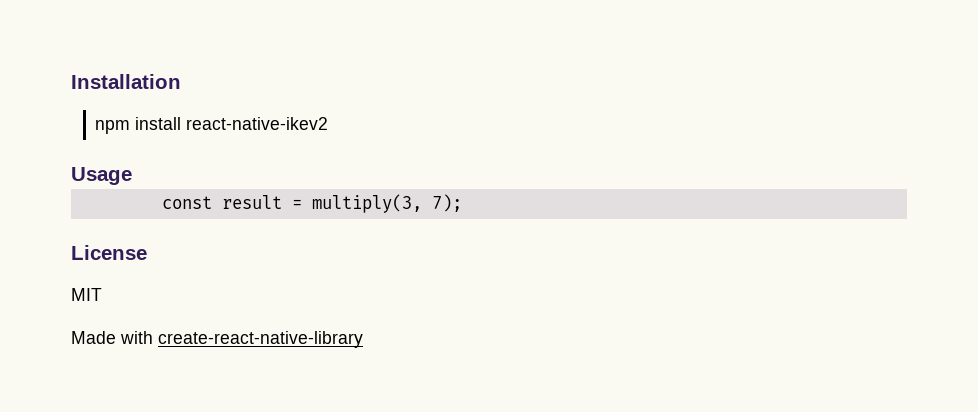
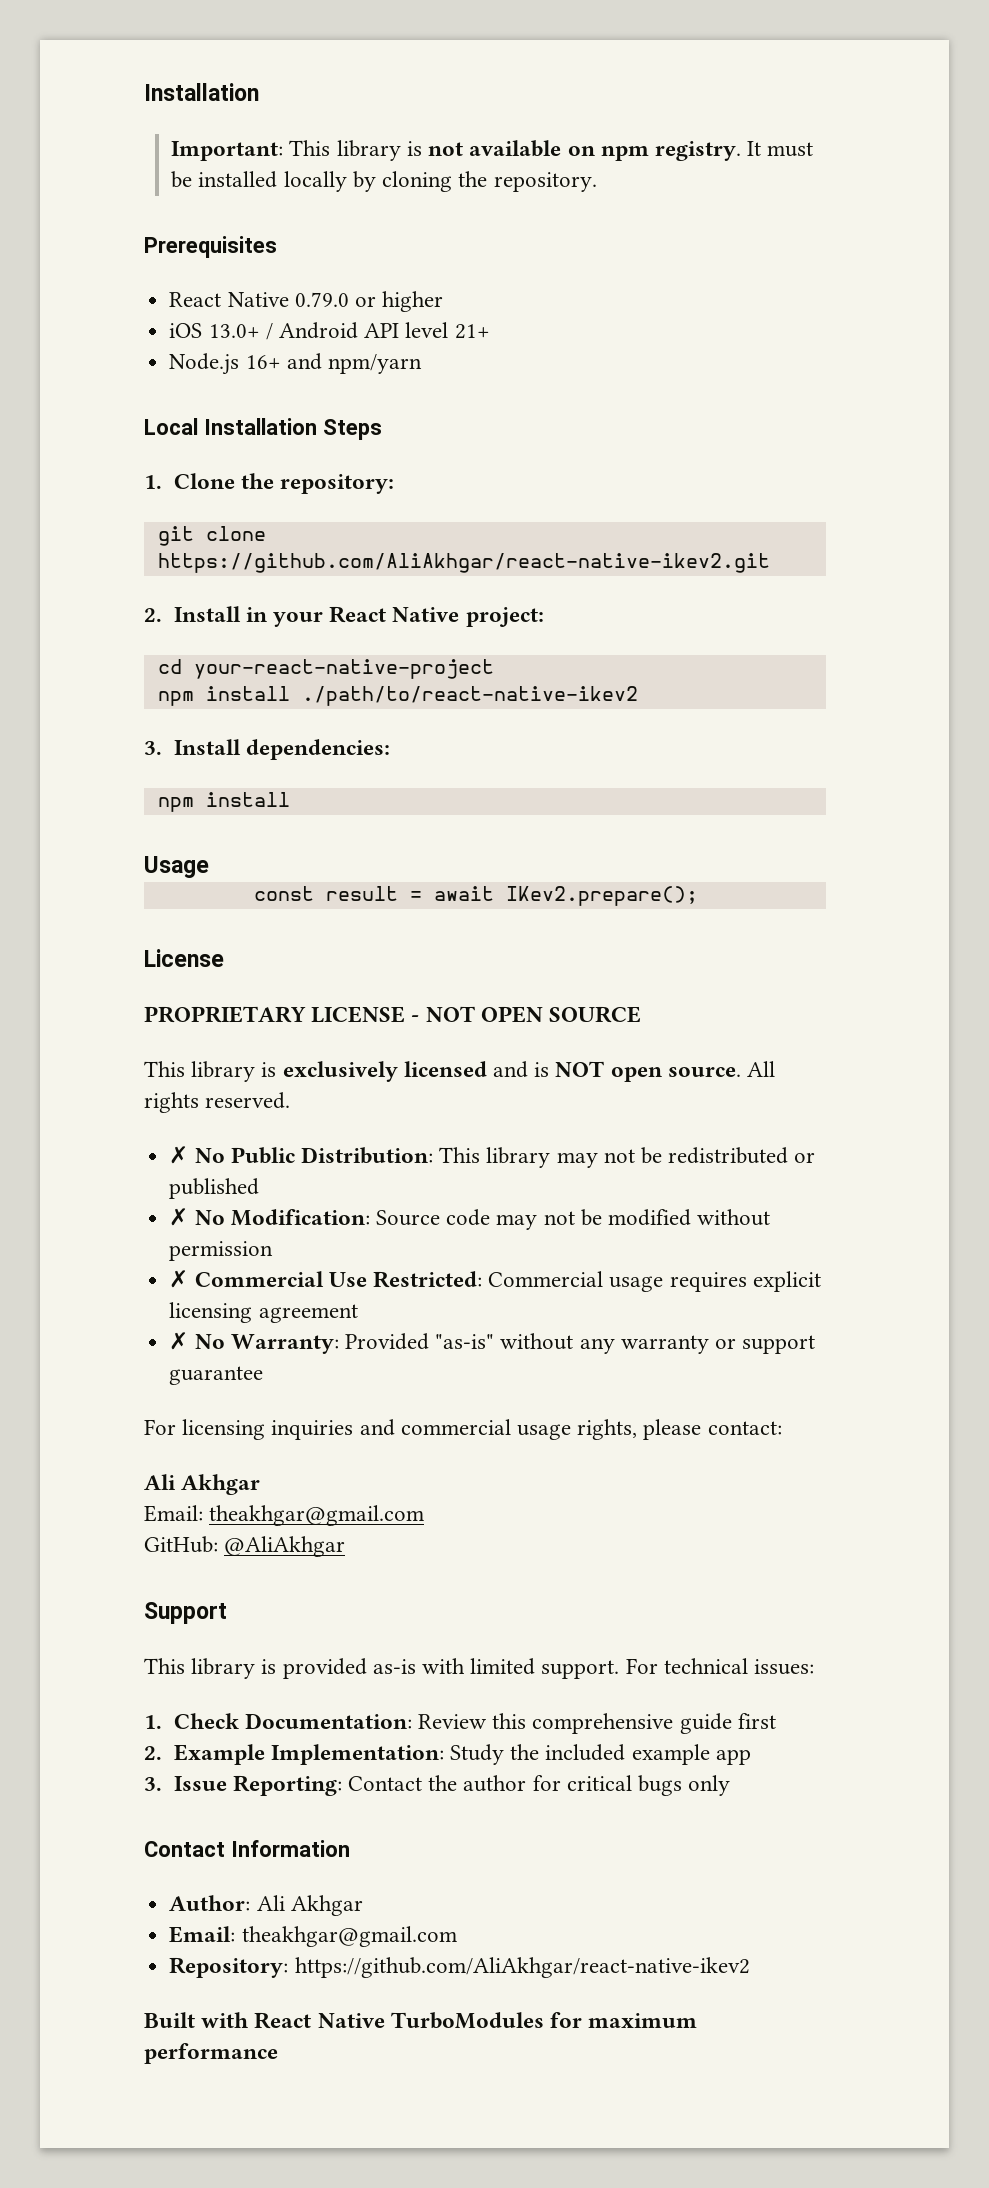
- npm install react-native-ikev2
+ Important: This library is not available on npm registry. It must be installed locally by cloning the repository.
+ Prerequisites
+ React Native 0.79.0 or higher
+ iOS 13.0+ / Android API level 21+
+ Node.js 16+ and npm/yarn
+ Local Installation Steps
+ 1. Clone the repository:
+ git clone https://github.com/AliAkhgar/react-native-ikev2.git
+ 2. Install in your React Native project:
+ cd your-react-native-project
+ npm install ./path/to/react-native-ikev2
+ 3. Install dependencies:
+ npm install
- const result = multiply(3, 7);
+ const result = await IKev2.prepare();
- MIT
- Made with create-react-native-library
+ PROPRIETARY LICENSE - NOT OPEN SOURCE
+ This library is exclusively licensed and is NOT open source. All rights reserved.
+ ✗ No Public Distribution: This library may not be redistributed or published
+ ✗ No Modification: Source code may not be modified without permission
+ ✗ Commercial Use Restricted: Commercial usage requires explicit licensing agreement
+ ✗ No Warranty: Provided "as-is" without any warranty or support guarantee
+ For licensing inquiries and commercial usage rights, please contact:
+ Ali Akhgar
+ Email: theakhgar@gmail.com
+ GitHub: @AliAkhgar
+ Support
+ This library is provided as-is with limited support. For technical issues:
+ 1. Check Documentation: Review this comprehensive guide first
+ 2. Example Implementation: Study the included example app
+ 3. Issue Reporting: Contact the author for critical bugs only
+ Contact Information
+ Author: Ali Akhgar
+ Email: theakhgar@gmail.com
+ Repository: https://github.com/AliAkhgar/react-native-ikev2
+ Built with React Native TurboModules for maximum performance

